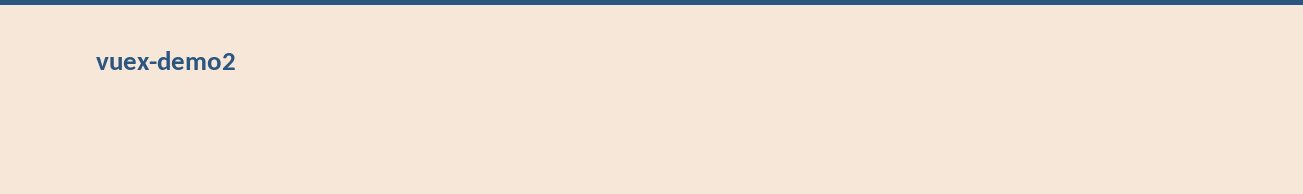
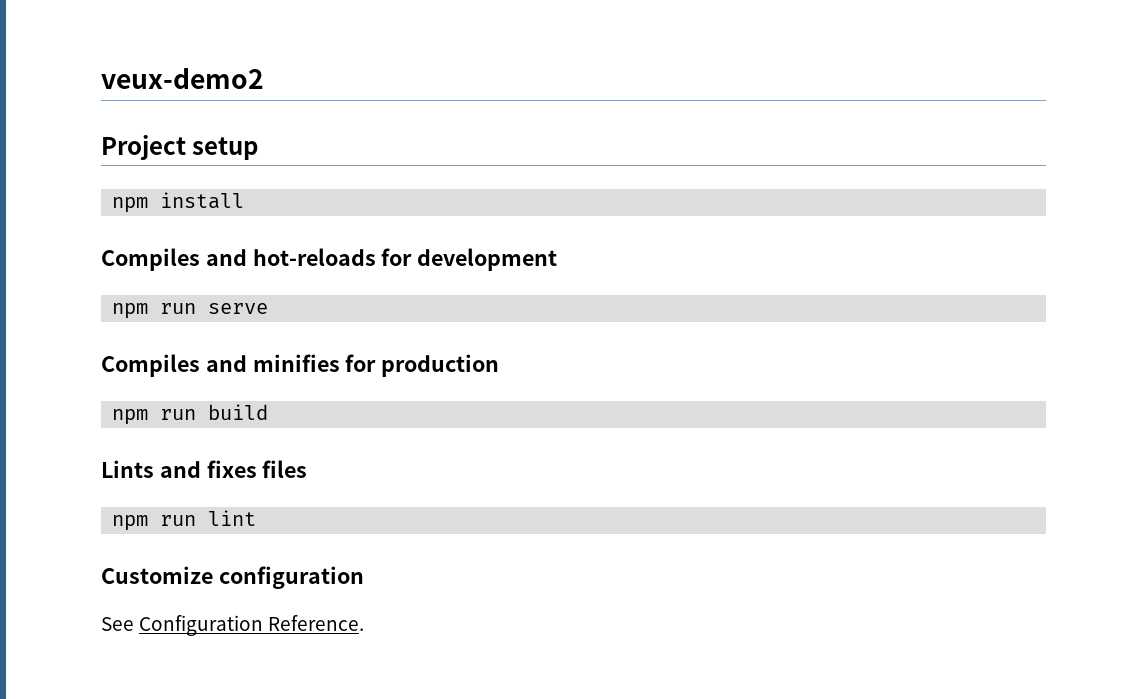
- vuex-demo2
+ veux-demo2
+ Project setup
+ npm install
+ Compiles and hot-reloads for development
+ npm run serve
+ Compiles and minifies for production
+ npm run build
+ Lints and fixes files
+ npm run lint
+ Customize configuration
+ See Configuration Reference.

